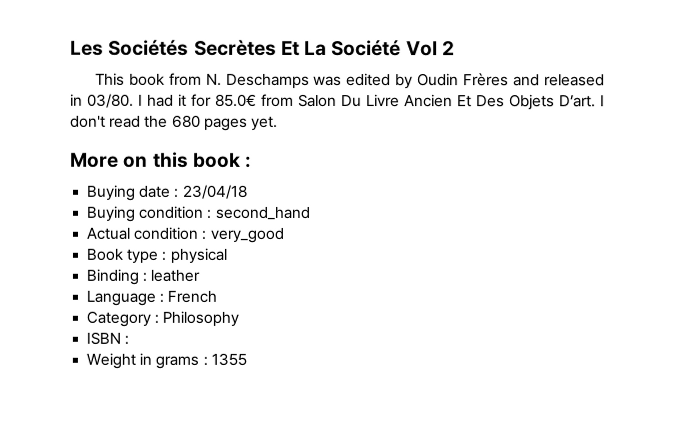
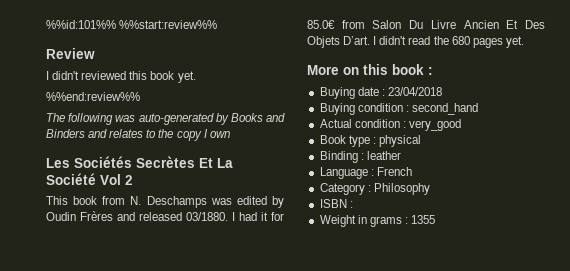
+ %%id:101%% %%start:review%%
+ Review
+ I didn't reviewed this book yet.
+ %%end:review%%
+ The following was auto-generated by Books and Binders and relates to the copy I own
- This book from N. Deschamps was edited by Oudin Frères and released in 03/80.
+ This book from N. Deschamps was edited by Oudin Frères and released 03/1880.
- I don't read the 680 pages yet.
+ I didn't read the 680 pages yet.
- Buying date : 23/04/18
+ Buying date : 23/04/2018

